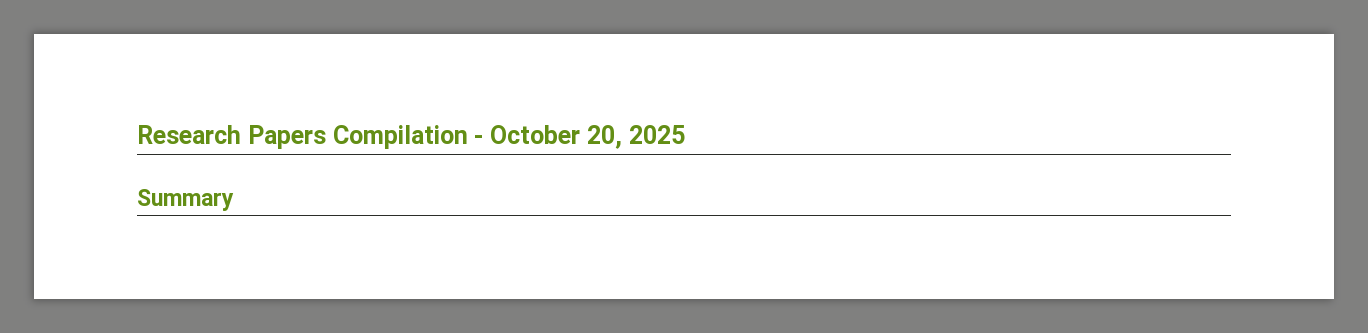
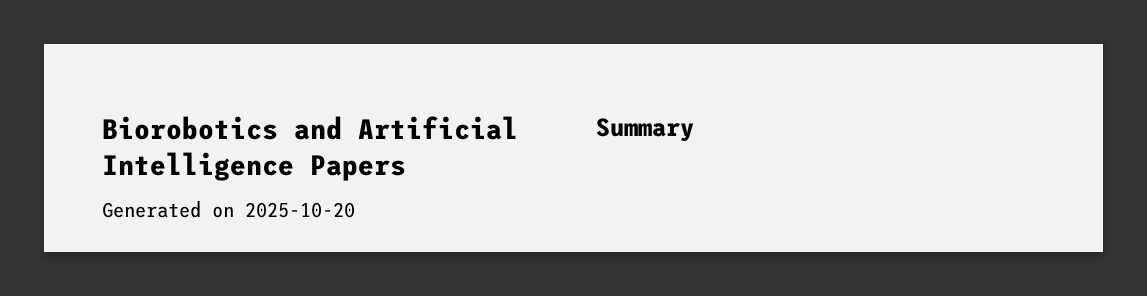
- Research Papers Compilation - October 20, 2025
+ Biorobotics and Artificial Intelligence Papers
+ Generated on 2025-10-20

